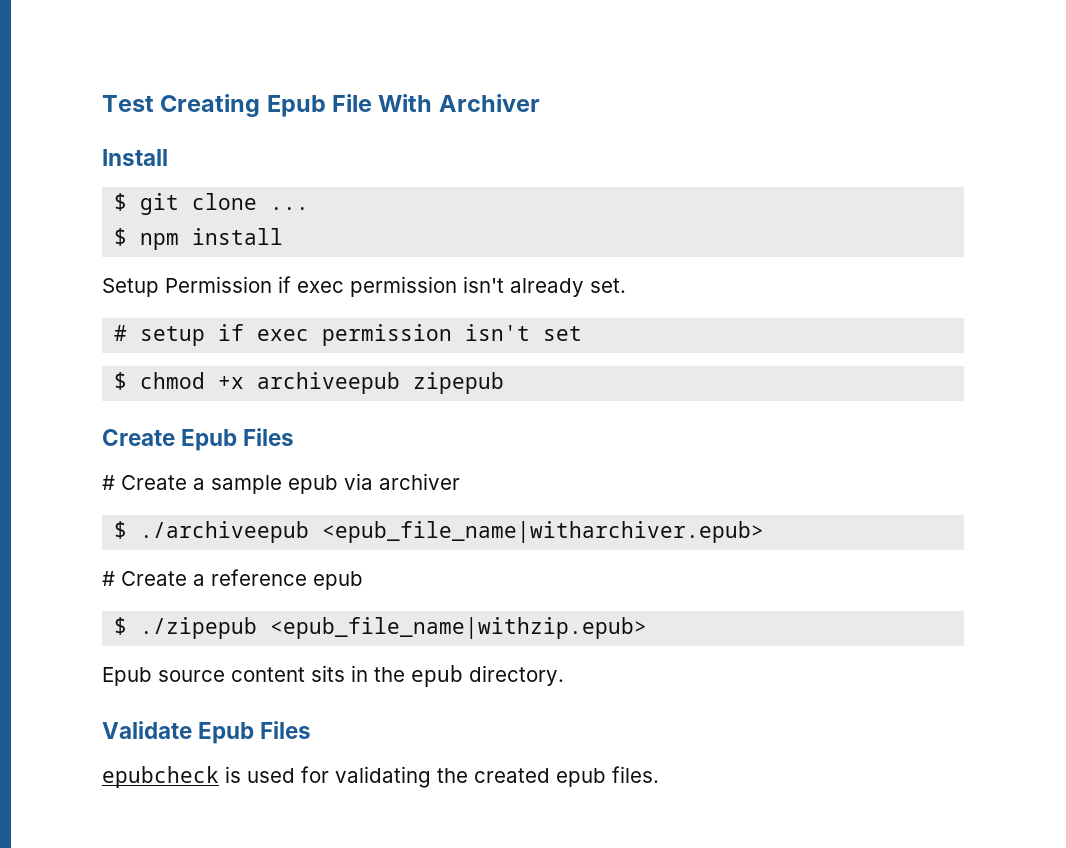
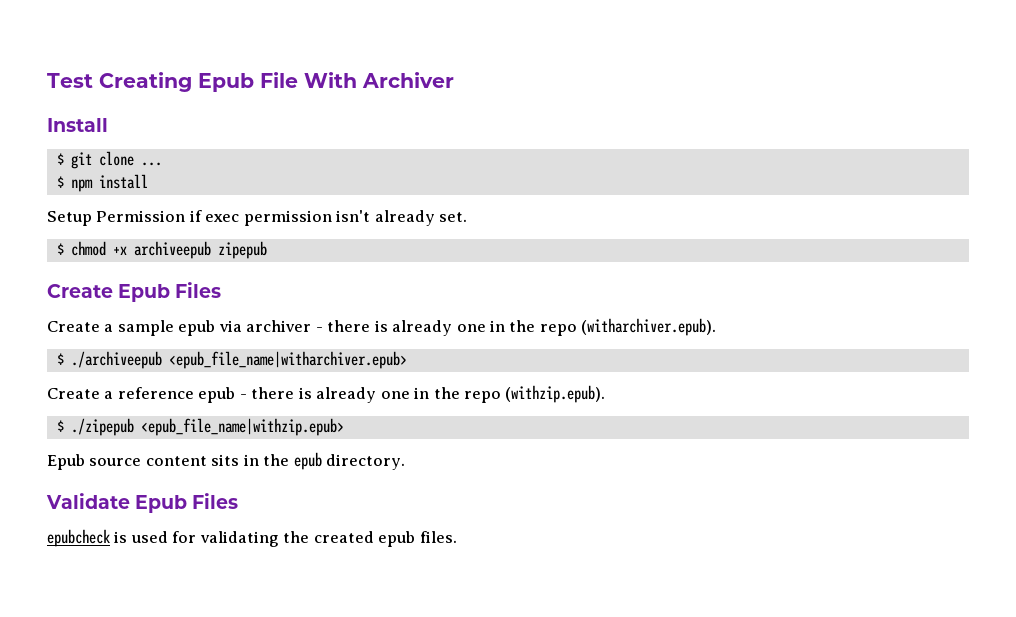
- # setup if exec permission isn't set
- # Create a sample epub via archiver
+ Create a sample epub via archiver - there is already one in the repo (witharchiver.epub).
- # Create a reference epub
+ Create a reference epub - there is already one in the repo (withzip.epub).

